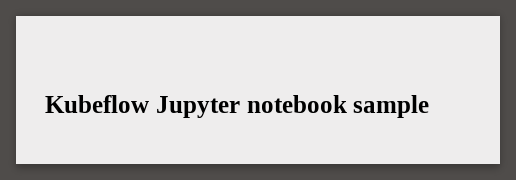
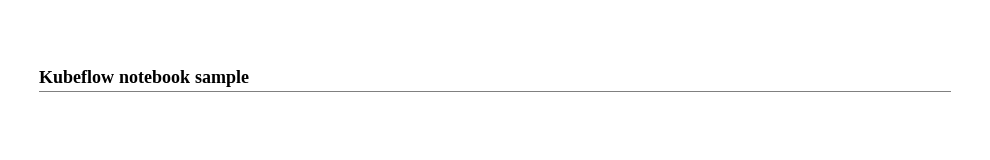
- Kubeflow Jupyter notebook sample
+ Kubeflow notebook sample

